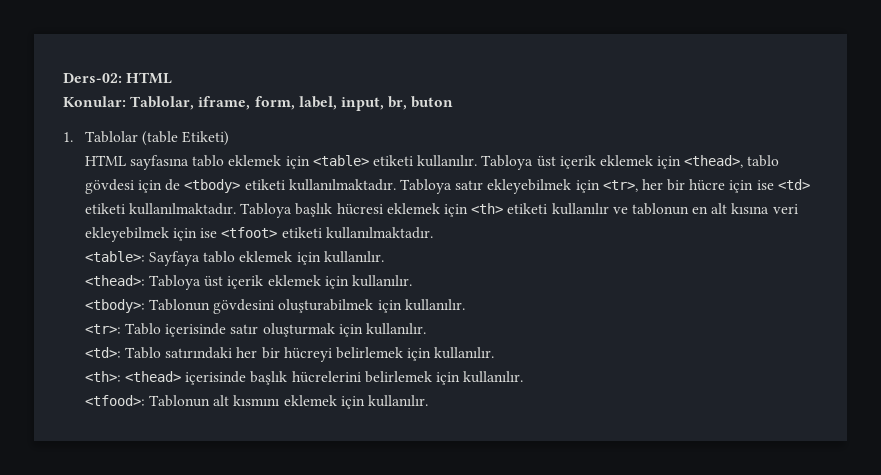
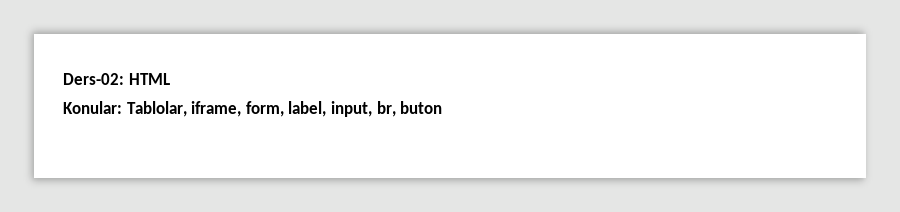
- 1. Tablolar (table Etiketi)
- HTML sayfasına tablo eklemek için <table> etiketi kullanılır. Tabloya üst içerik eklemek için <thead>, tablo gövdesi için de <tbody> etiketi kullanılmaktadır. Tabloya satır ekleyebilmek için <tr>, her bir hücre için ise <td> etiketi kullanılmaktadır. Tabloya başlık hücresi eklemek için <th> etiketi kullanılır ve tablonun en alt kısına veri ekleyebilmek için ise <tfoot> etiketi kullanılmaktadır.
- <table>: Sayfaya tablo eklemek için kullanılır.
- <thead>: Tabloya üst içerik eklemek için kullanılır.
- <tbody>: Tablonun gövdesini oluşturabilmek için kullanılır.
- <tr>: Tablo içerisinde satır oluşturmak için kullanılır.
- <td>: Tablo satırındaki her bir hücreyi belirlemek için kullanılır.
- <th>: <thead> içerisinde başlık hücrelerini belirlemek için kullanılır.
- <tfood>: Tablonun alt kısmını eklemek için kullanılır.

